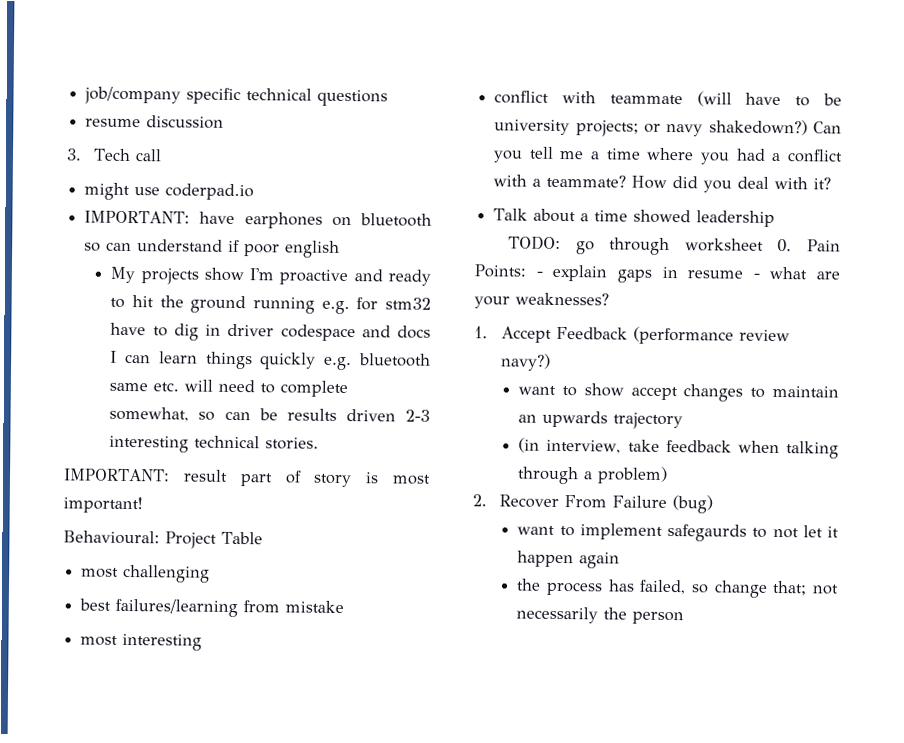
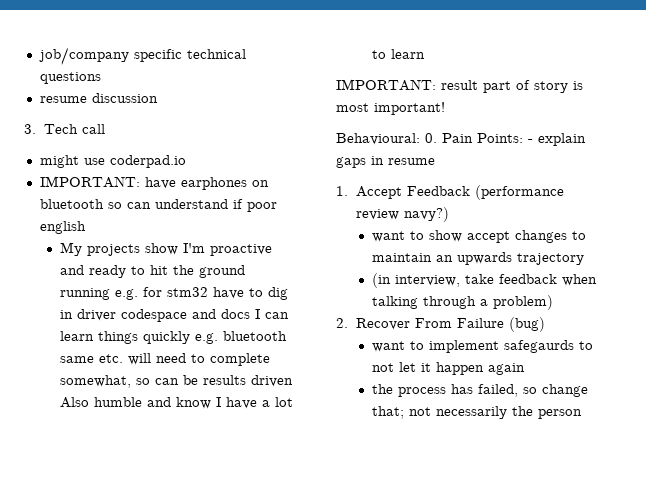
- My projects show I'm proactive and ready to hit the ground running e.g. for stm32 have to dig in driver codespace and docs I can learn things quickly e.g. bluetooth same etc. will need to complete somewhat, so can be results driven 2-3 interesting technical stories.
+ My projects show I'm proactive and ready to hit the ground running e.g. for stm32 have to dig in driver codespace and docs I can learn things quickly e.g. bluetooth same etc. will need to complete somewhat, so can be results driven Also humble and know I have a lot to learn
- Behavioural: Project Table
- most challenging
- best failures/learning from mistake
- most interesting
- conflict with teammate (will have to be university projects; or navy shakedown?) Can you tell me a time where you had a conflict with a teammate? How did you deal with it?
- Talk about a time showed leadership
- TODO: go through worksheet 0. Pain Points: - explain gaps in resume - what are your weaknesses?
+ Behavioural: 0. Pain Points: - explain gaps in resume

